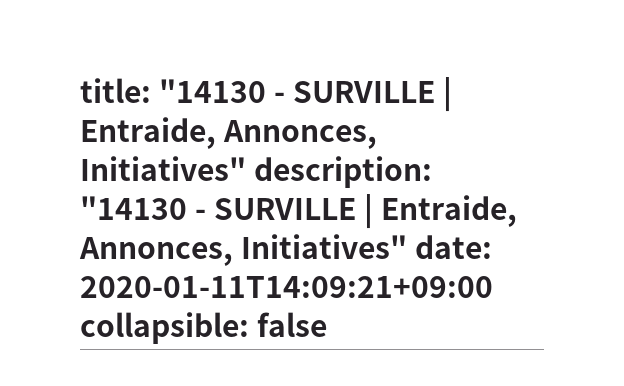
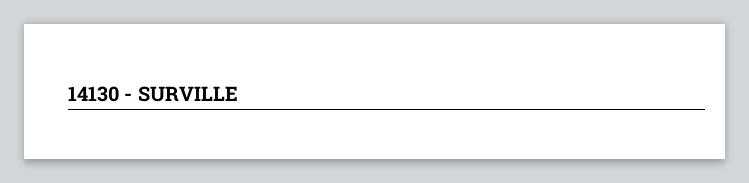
- title: "14130 - SURVILLE | Entraide, Annonces, Initiatives" description: "14130 - SURVILLE | Entraide, Annonces, Initiatives" date: 2020-01-11T14:09:21+09:00 collapsible: false
+ 14130 - SURVILLE

